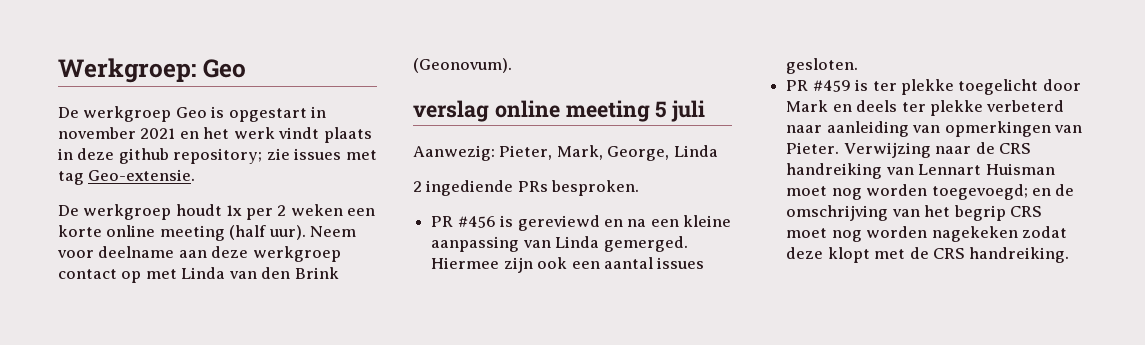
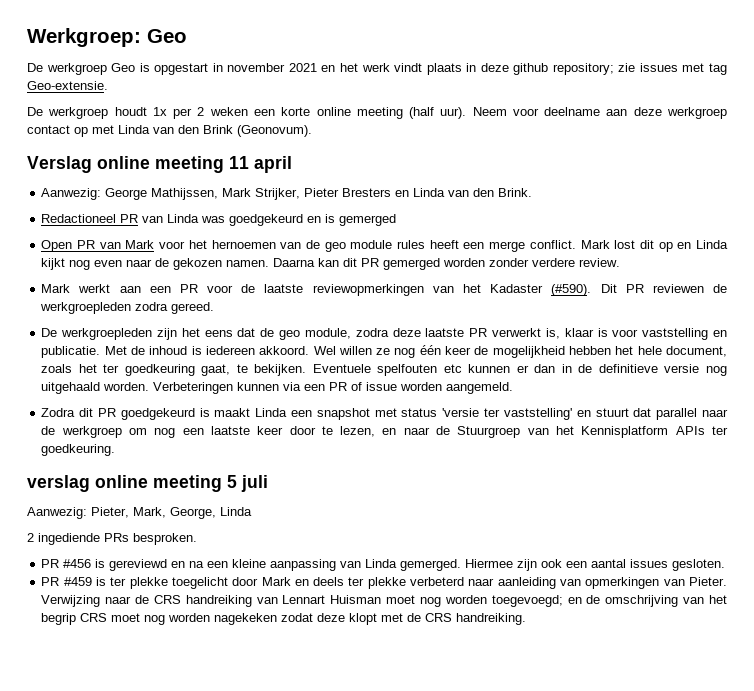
+ Verslag online meeting 11 april
+ Aanwezig: George Mathijssen, Mark Strijker, Pieter Bresters en Linda van den Brink.
+ Redactioneel PR van Linda was goedgekeurd en is gemerged
+ Open PR van Mark voor het hernoemen van de geo module rules heeft een merge conflict. Mark lost dit op en Linda kijkt nog even naar de gekozen namen. Daarna kan dit PR gemerged worden zonder verdere review.
+ Mark werkt aan een PR voor de laatste reviewopmerkingen van het Kadaster (#590). Dit PR reviewen de werkgroepleden zodra gereed.
+ De werkgroepleden zijn het eens dat de geo module, zodra deze laatste PR verwerkt is, klaar is voor vaststelling en publicatie. Met de inhoud is iedereen akkoord. Wel willen ze nog één keer de mogelijkheid hebben het hele document, zoals het ter goedkeuring gaat, te bekijken. Eventuele spelfouten etc kunnen er dan in de definitieve versie nog uitgehaald worden. Verbeteringen kunnen via een PR of issue worden aangemeld.
+ Zodra dit PR goedgekeurd is maakt Linda een snapshot met status 'versie ter vaststelling' en stuurt dat parallel naar de werkgroep om nog een laatste keer door te lezen, en naar de Stuurgroep van het Kennisplatform APIs ter goedkeuring.

